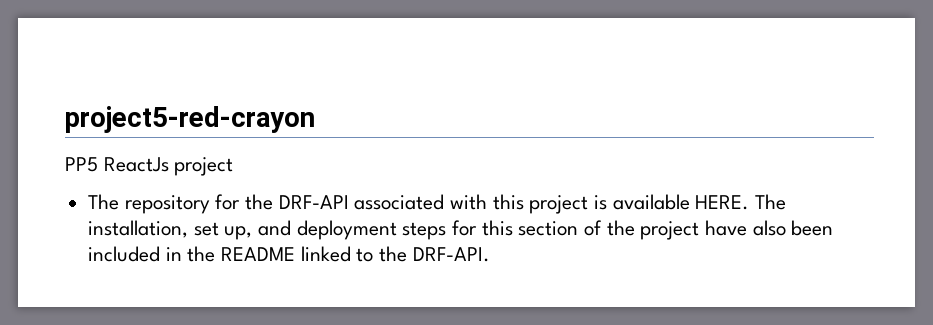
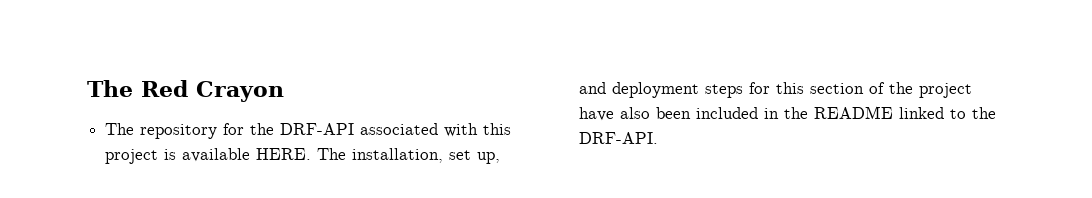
- project5-red-crayon
- PP5 ReactJs project
+ The Red Crayon

